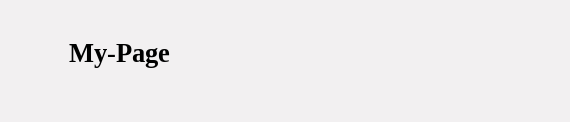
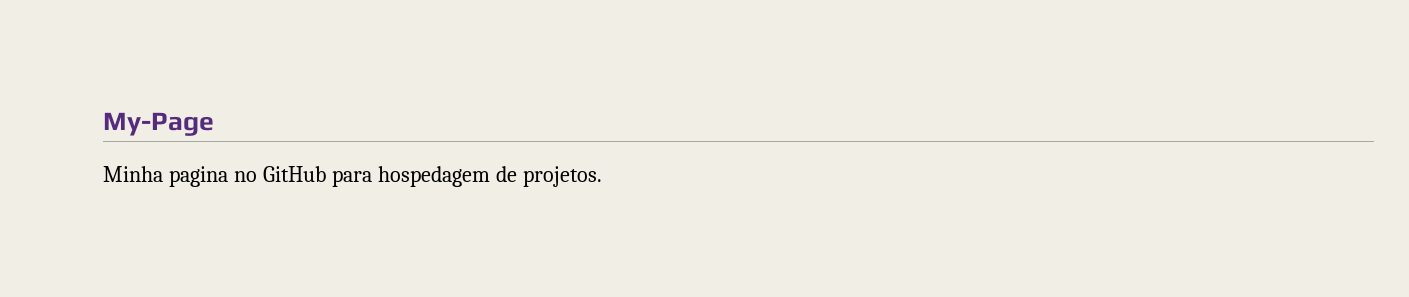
+ Minha pagina no GitHub para hospedagem de projetos.

